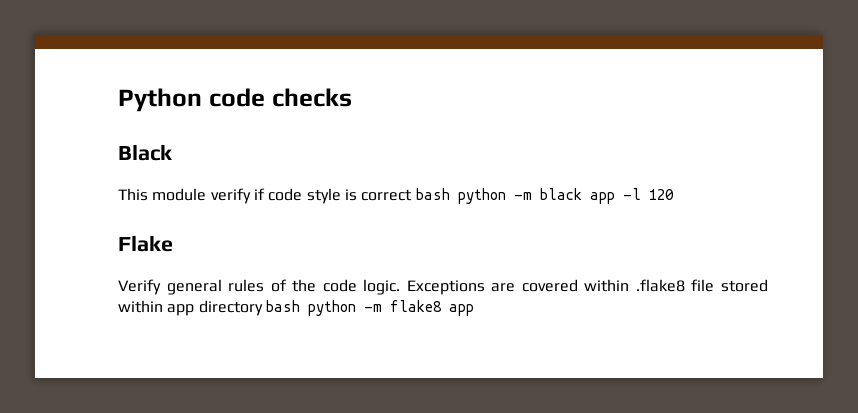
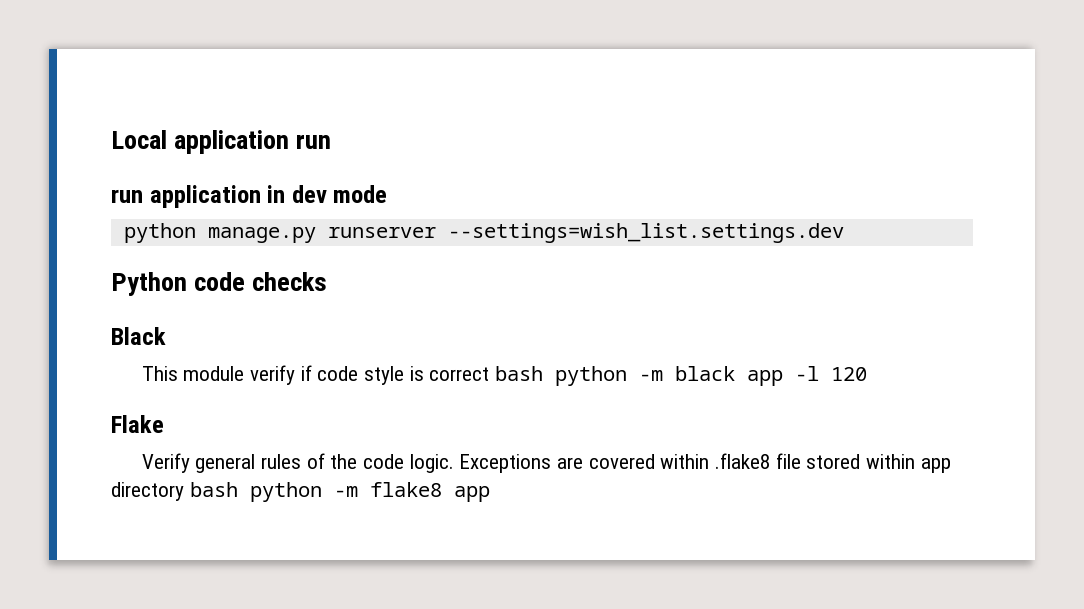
+ Local application run
+ run application in dev mode
+ python manage.py runserver --settings=wish_list.settings.dev

